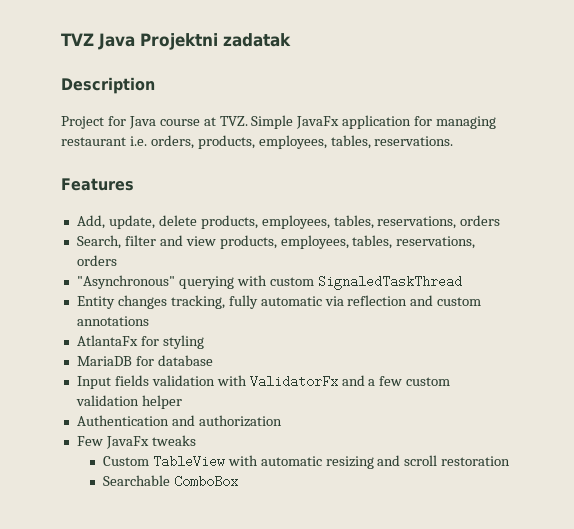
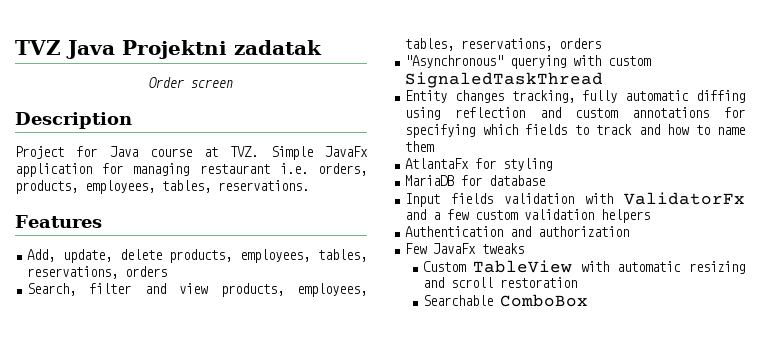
+ Order screen
- Entity changes tracking, fully automatic via reflection and custom annotations
+ Entity changes tracking, fully automatic diffing using reflection and custom annotations for specifying which fields to track and how to name them
- Input fields validation with ValidatorFx and a few custom validation helper
+ Input fields validation with ValidatorFx and a few custom validation helpers

